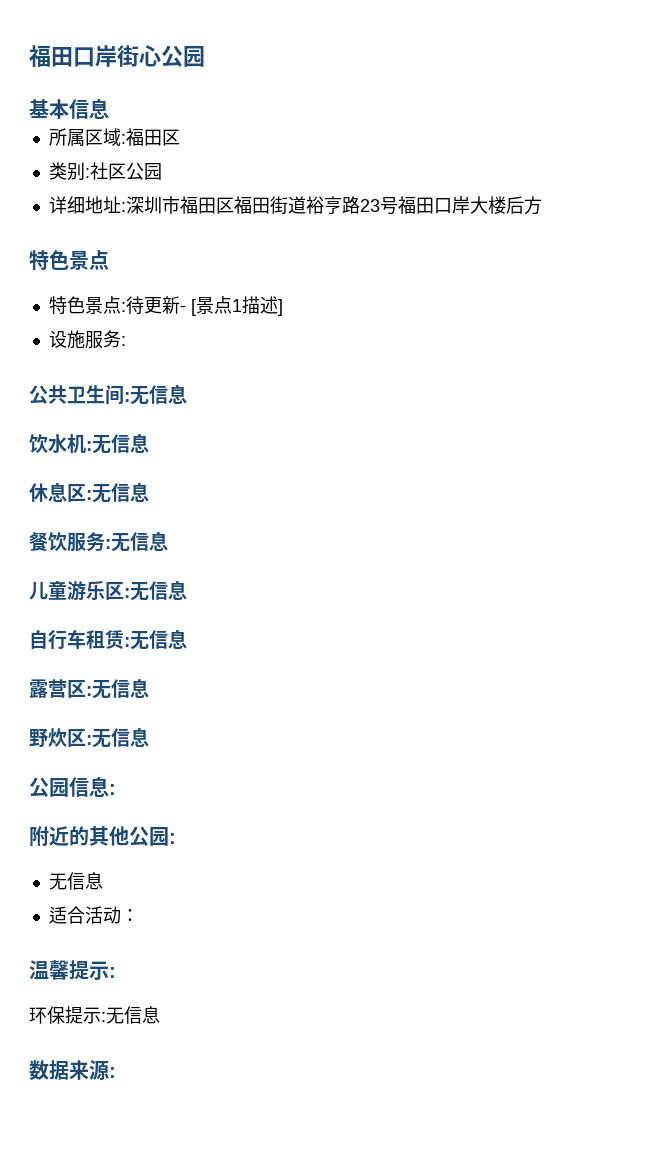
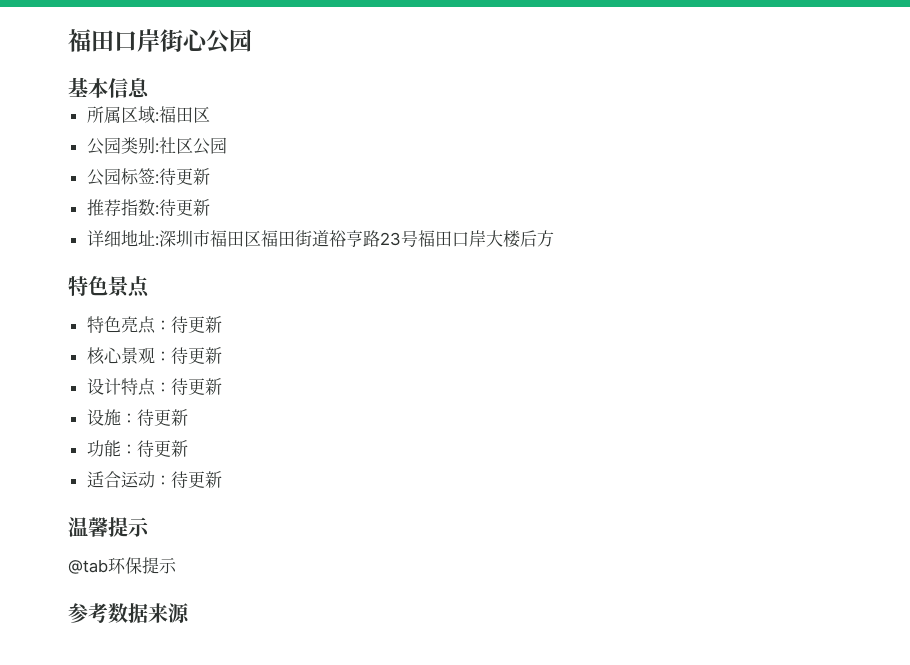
- 类别:社区公园
+ 公园类别:社区公园
+ 公园标签:待更新
+ 推荐指数:待更新
- 特色景点:待更新- [景点1描述]
+ 特色亮点：待更新
+ 核心景观：待更新
+ 设计特点：待更新
- 设施服务:
- 公共卫生间:无信息
- 饮水机:无信息
- 休息区:无信息
- 餐饮服务:无信息
- 儿童游乐区:无信息
- 自行车租赁:无信息
- 露营区:无信息
- 野炊区:无信息
- 公园信息:
- 附近的其他公园:
- 无信息
+ 设施：待更新
+ 功能：待更新
- 适合活动：
+ 适合运动：待更新
- 温馨提示:
- 环保提示:无信息
- 数据来源:
+ 温馨提示
+ @tab环保提示
+ 参考数据来源

